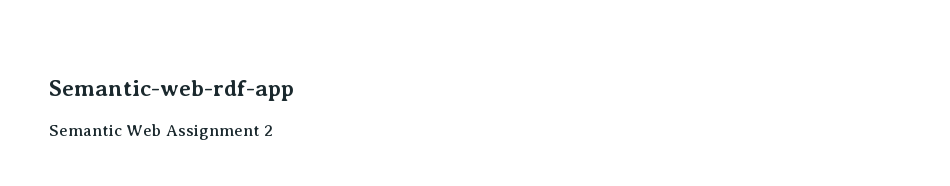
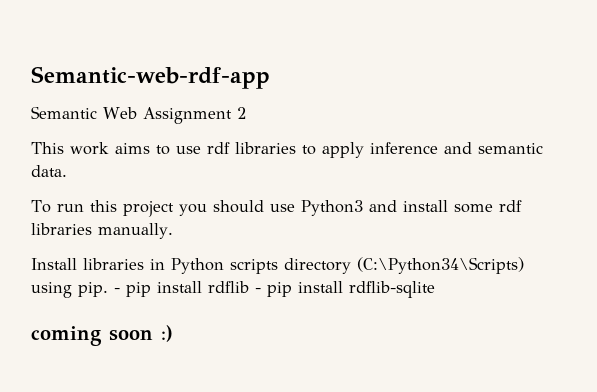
+ This work aims to use rdf libraries to apply inference and semantic data.
+ To run this project you should use Python3 and install some rdf libraries manually.
+ Install libraries in Python scripts directory (C:\Python34\Scripts) using pip. - pip install rdflib - pip install rdflib-sqlite
+ coming soon :)

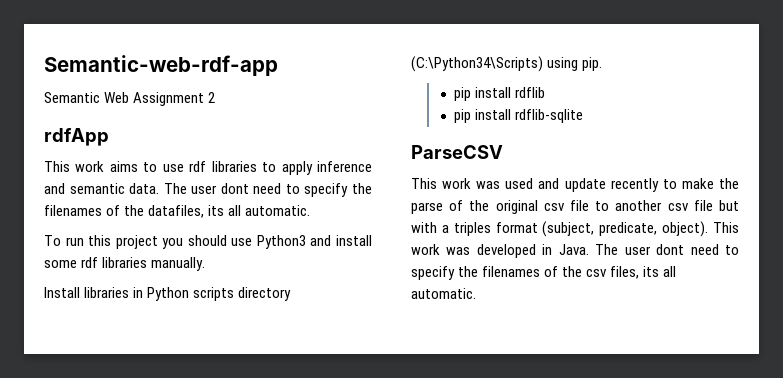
+ rdfApp
+ The user dont need to specify the filenames of the datafiles, its all automatic.
- Install libraries in Python scripts directory (C:\Python34\Scripts) using pip. - pip install rdflib - pip install rdflib-sqlite
+ Install libraries in Python scripts directory (C:\Python34\Scripts) using pip.
+ pip install rdflib
+ pip install rdflib-sqlite
- coming soon :)
+ ParseCSV
+ This work was used and update recently to make the parse of the original csv file to another csv file but with a triples format (subject, predicate, object). This work was developed in Java. The user dont need to specify the filenames of the csv files, its all automatic.

